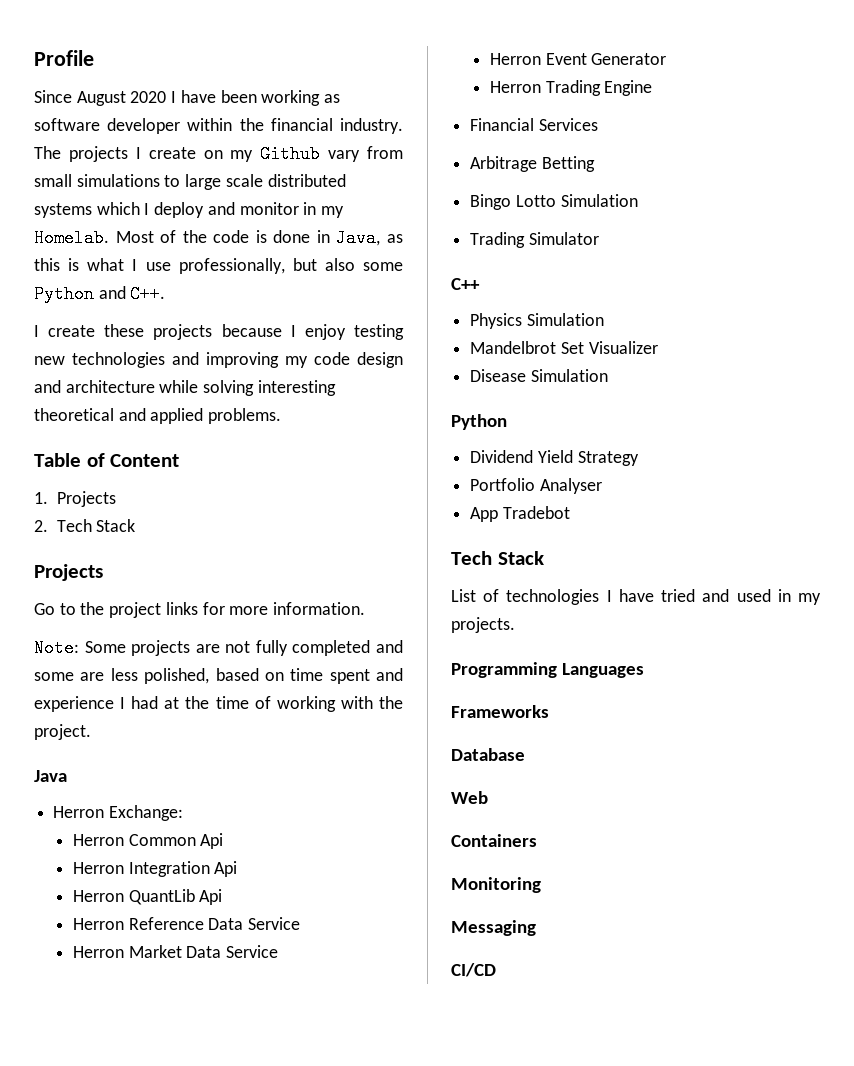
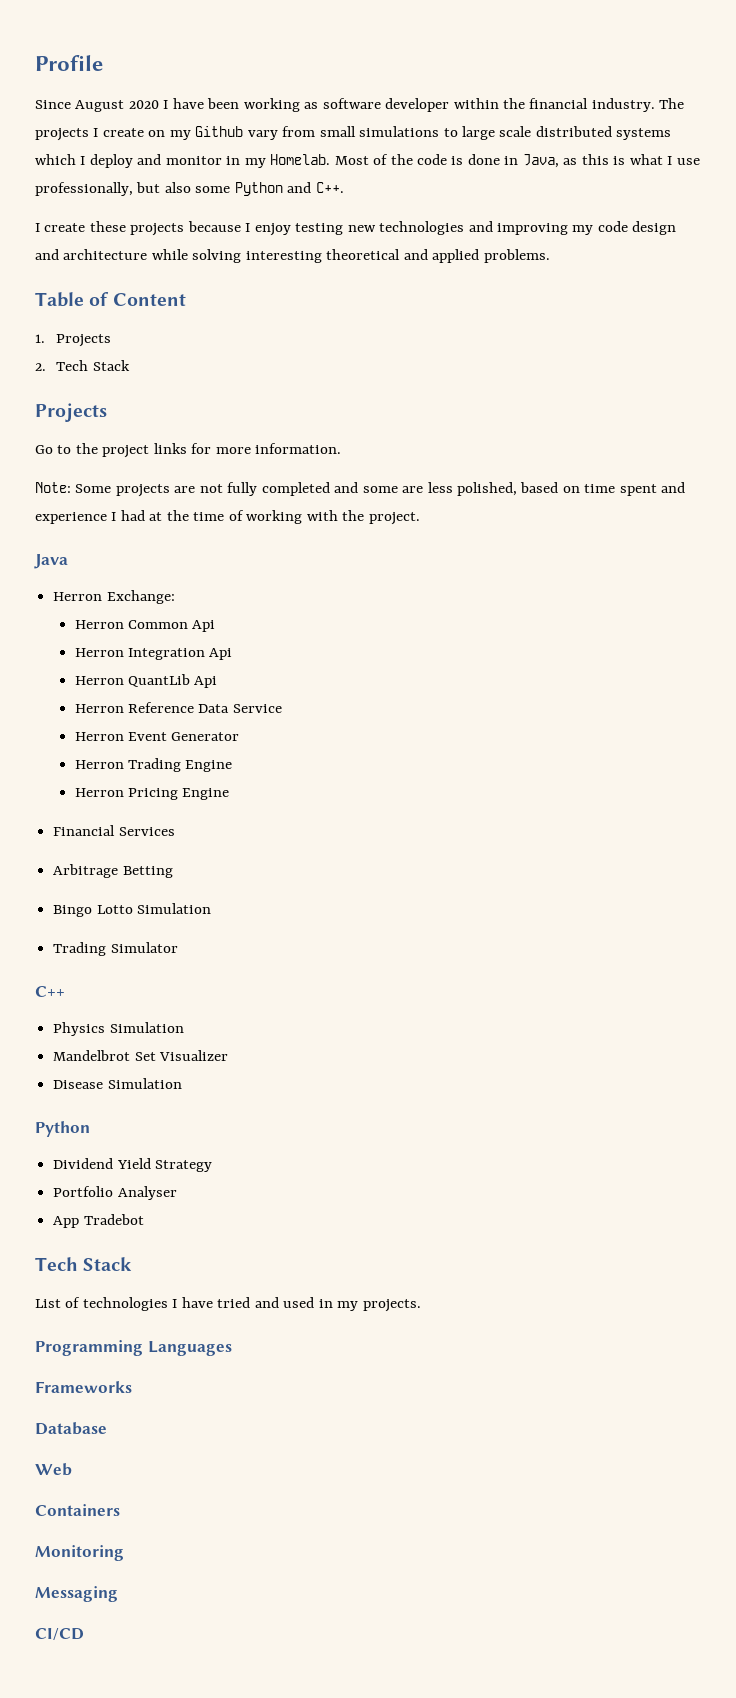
- Herron Market Data Service
+ Herron Pricing Engine

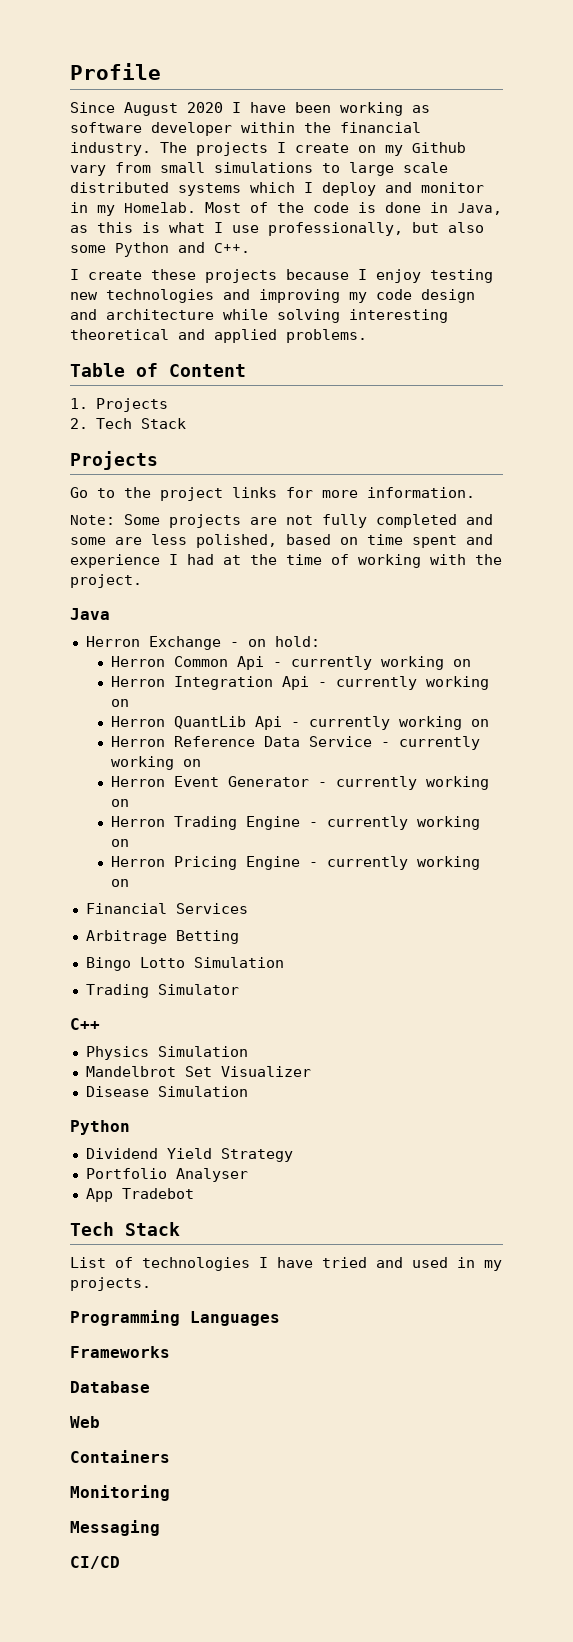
- Herron Exchange:
+ Herron Exchange - on hold:
- Herron Common Api
+ Herron Common Api - currently working on
- Herron Integration Api
+ Herron Integration Api - currently working on
- Herron QuantLib Api
+ Herron QuantLib Api - currently working on
- Herron Reference Data Service
+ Herron Reference Data Service - currently working on
- Herron Event Generator
+ Herron Event Generator - currently working on
- Herron Trading Engine
+ Herron Trading Engine - currently working on
- Herron Pricing Engine
+ Herron Pricing Engine - currently working on

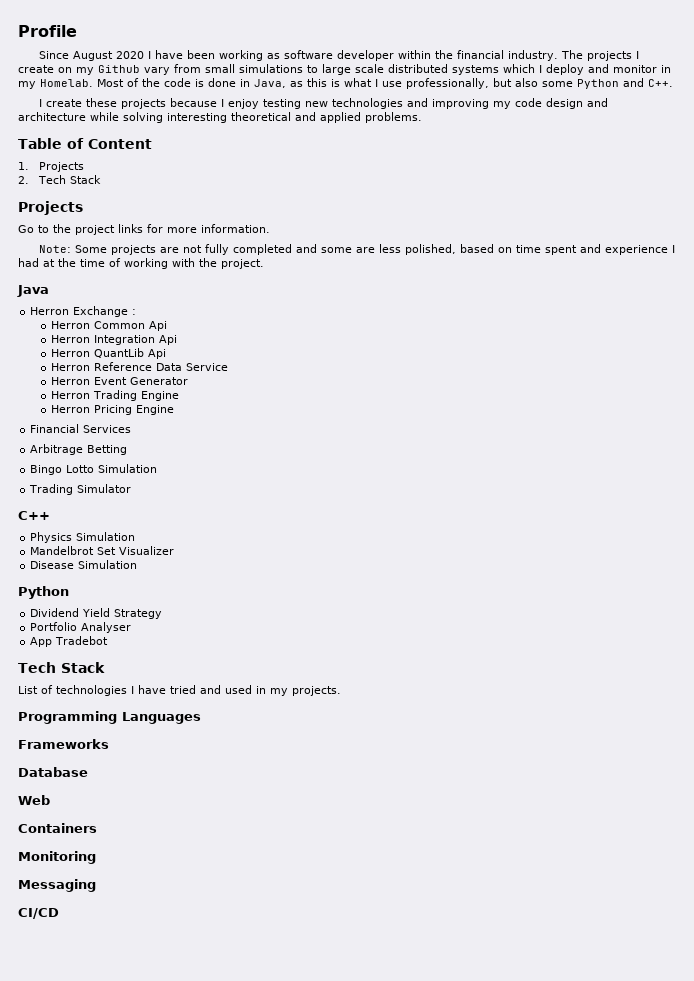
- Herron Exchange - on hold:
+ Herron Exchange :
- Herron Common Api - currently working on
+ Herron Common Api
- Herron Integration Api - currently working on
+ Herron Integration Api
- Herron QuantLib Api - currently working on
+ Herron QuantLib Api
- Herron Reference Data Service - currently working on
+ Herron Reference Data Service
- Herron Event Generator - currently working on
+ Herron Event Generator
- Herron Trading Engine - currently working on
+ Herron Trading Engine
- Herron Pricing Engine - currently working on
+ Herron Pricing Engine

